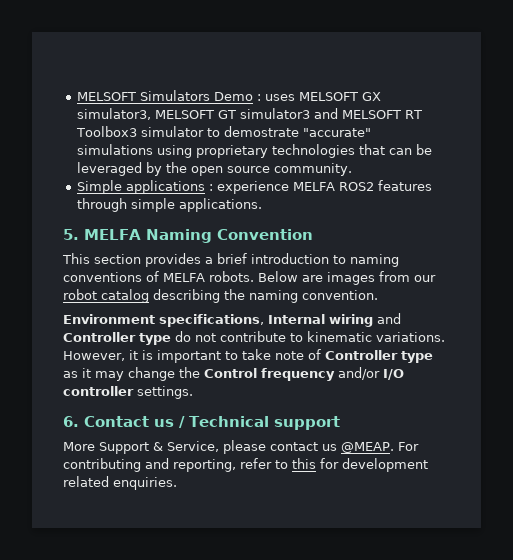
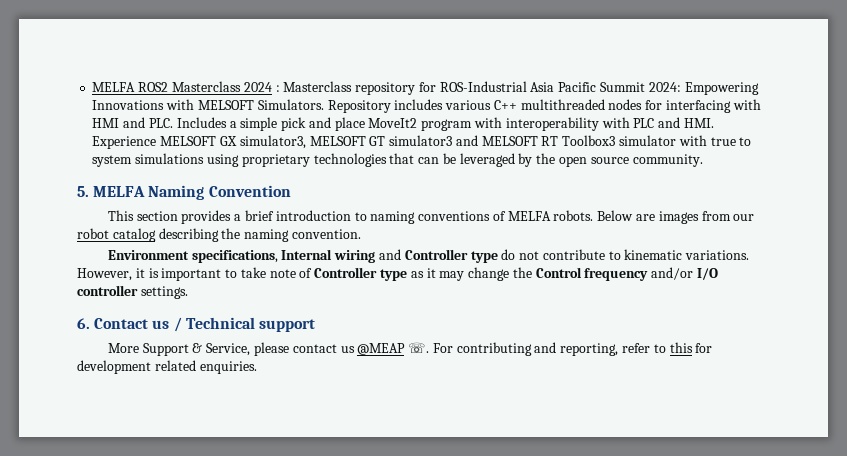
- MELSOFT Simulators Demo : uses MELSOFT GX simulator3, MELSOFT GT simulator3 and MELSOFT RT Toolbox3 simulator to demostrate "accurate" simulations using proprietary technologies that can be leveraged by the open source community.
+ MELFA ROS2 Masterclass 2024 : Masterclass repository for ROS-Industrial Asia Pacific Summit 2024: Empowering Innovations with MELSOFT Simulators. Repository includes various C++ multithreaded nodes for interfacing with HMI and PLC. Includes a simple pick and place MoveIt2 program with interoperability with PLC and HMI. Experience MELSOFT GX simulator3, MELSOFT GT simulator3 and MELSOFT RT Toolbox3 simulator with true to system simulations using proprietary technologies that can be leveraged by the open source community.
- Simple applications : experience MELFA ROS2 features through simple applications.
- More Support & Service, please contact us @MEAP.
+ More Support & Service, please contact us @MEAP ☏.

